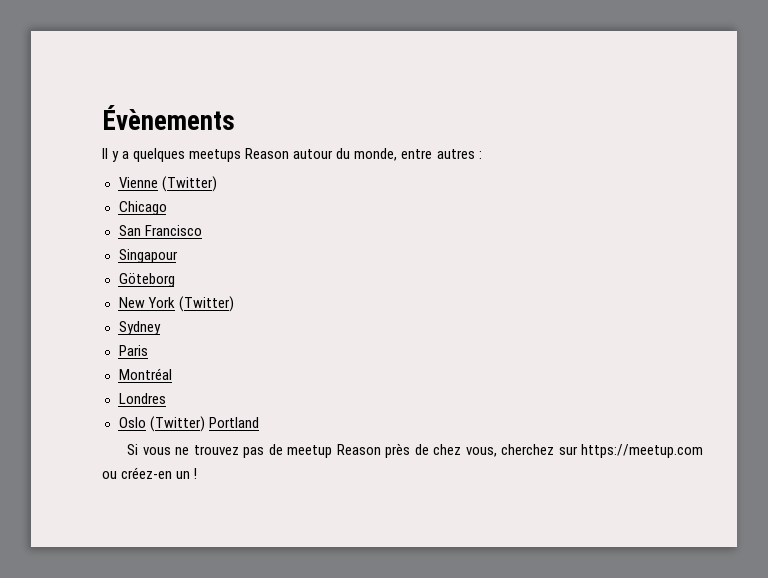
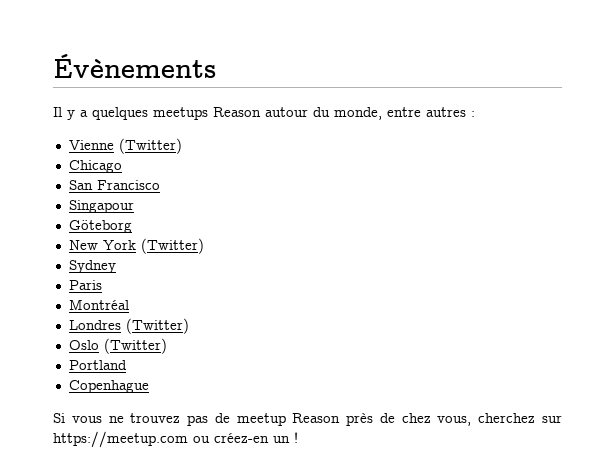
- Londres
+ Londres (Twitter)
- Oslo (Twitter) Portland
+ Oslo (Twitter)
+ Portland
+ Copenhague

